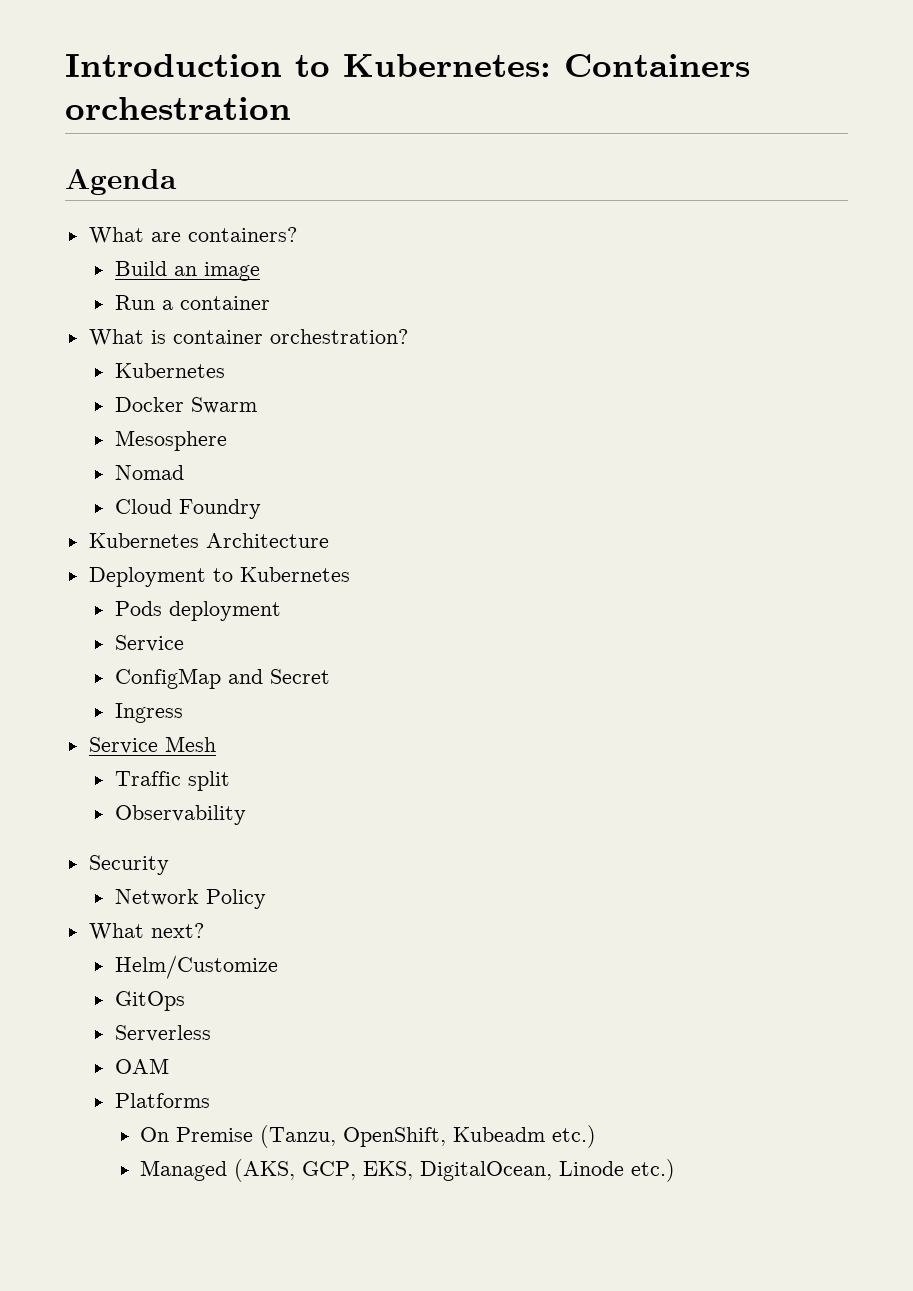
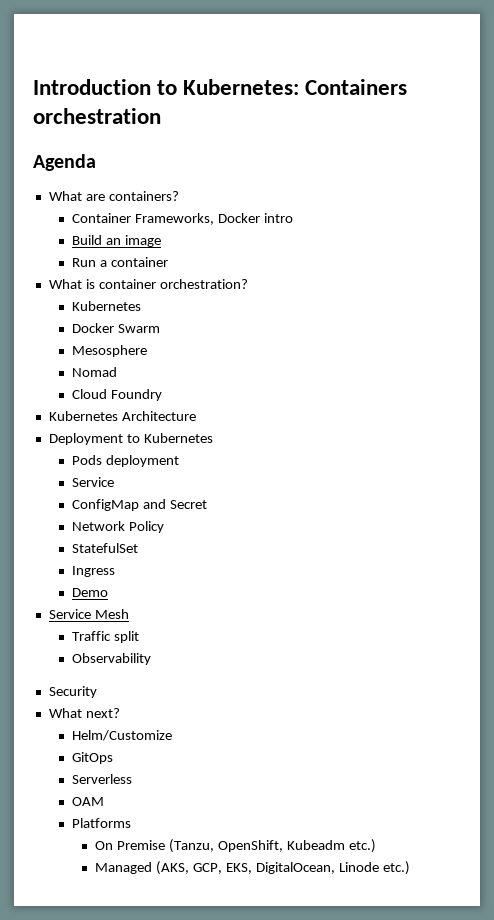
+ Container Frameworks, Docker intro
+ Network Policy
+ StatefulSet
+ Demo
- Network Policy

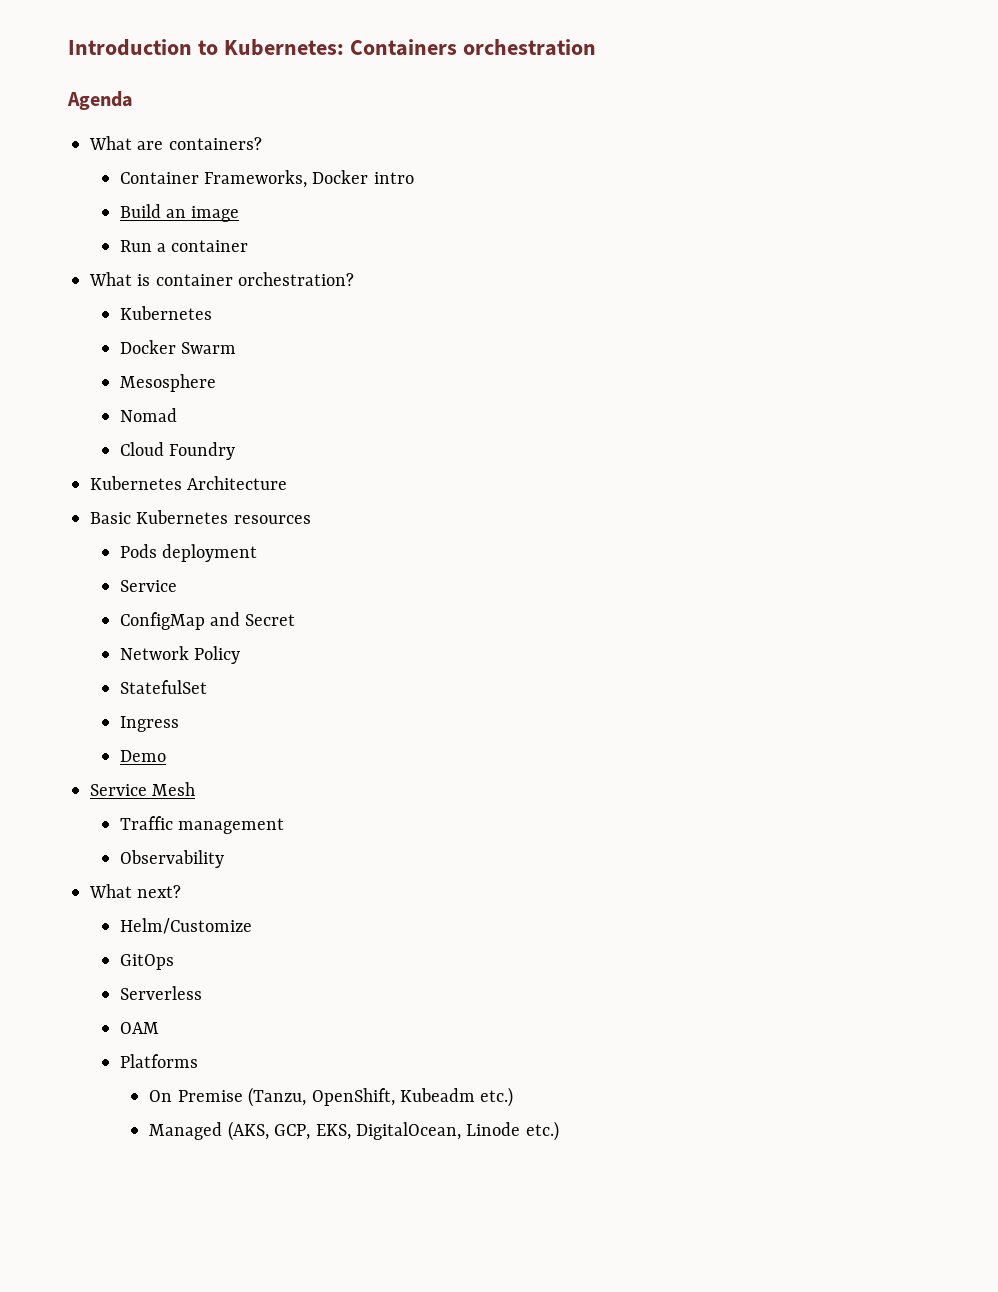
- Deployment to Kubernetes
+ Basic Kubernetes resources
- Traffic split
+ Traffic management
- Security

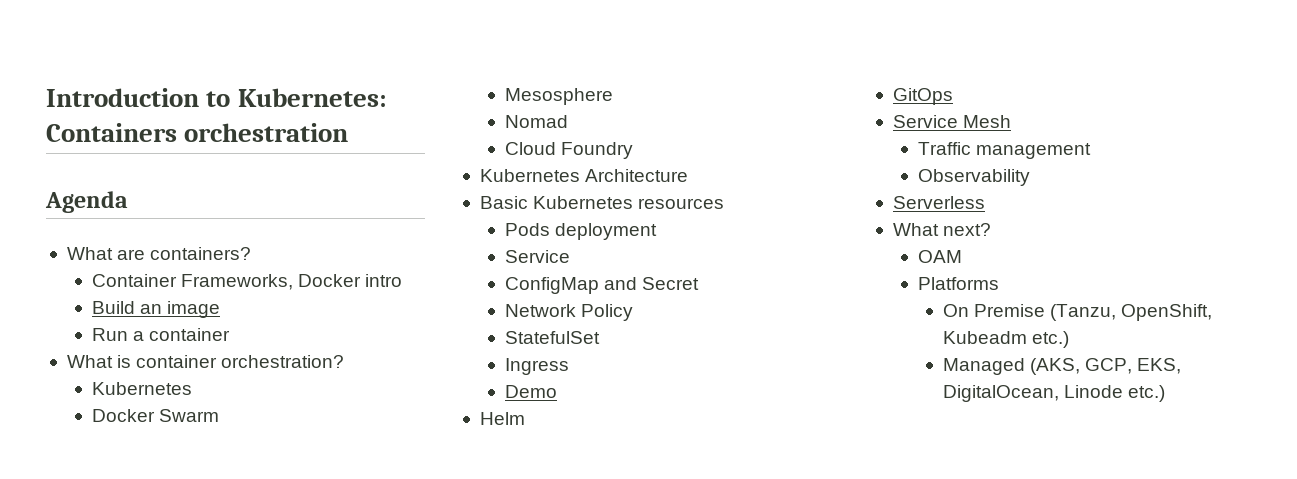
+ Helm
+ GitOps
+ Serverless
- Helm/Customize
- GitOps
- Serverless

